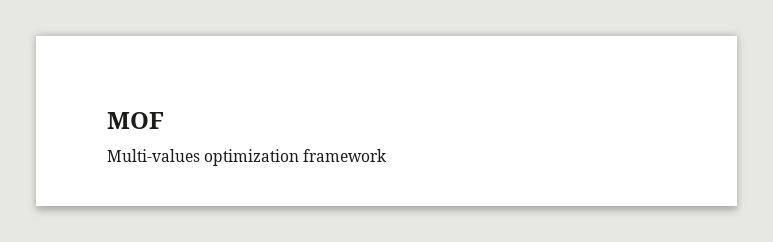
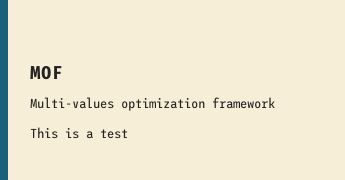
+ This is a test

